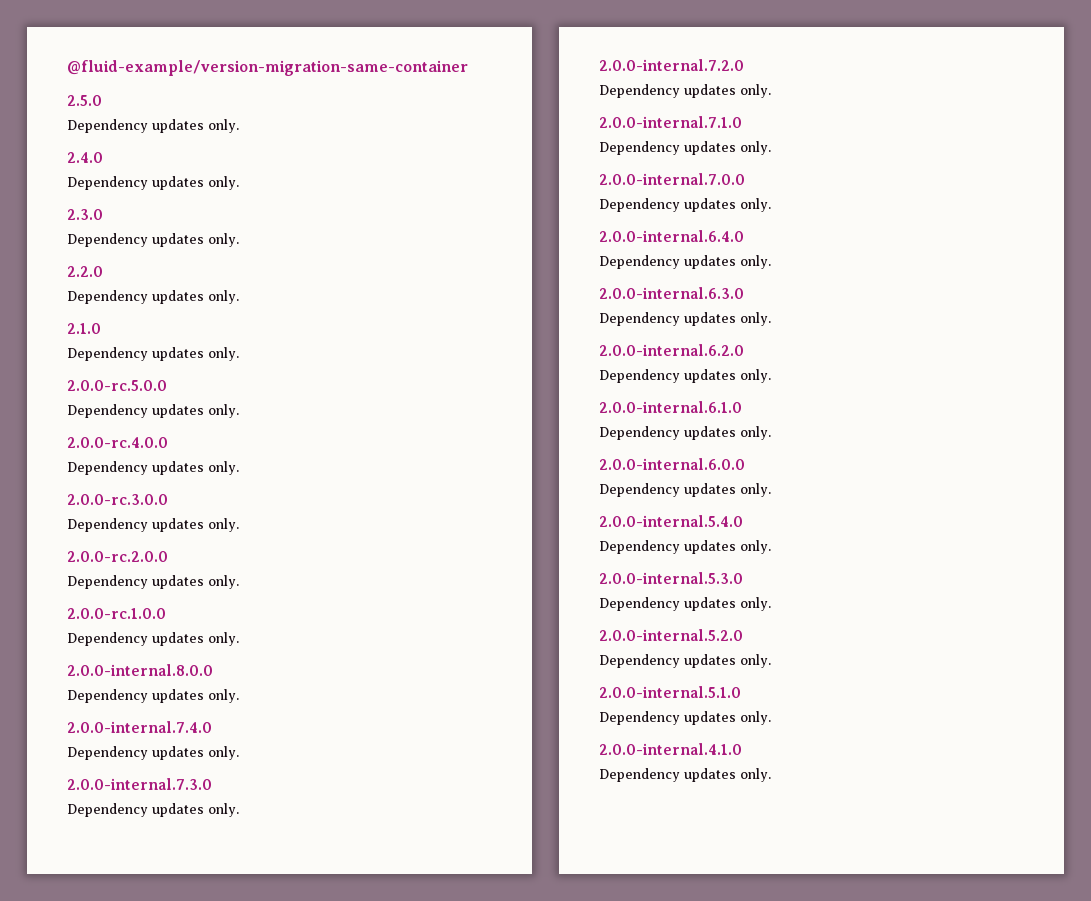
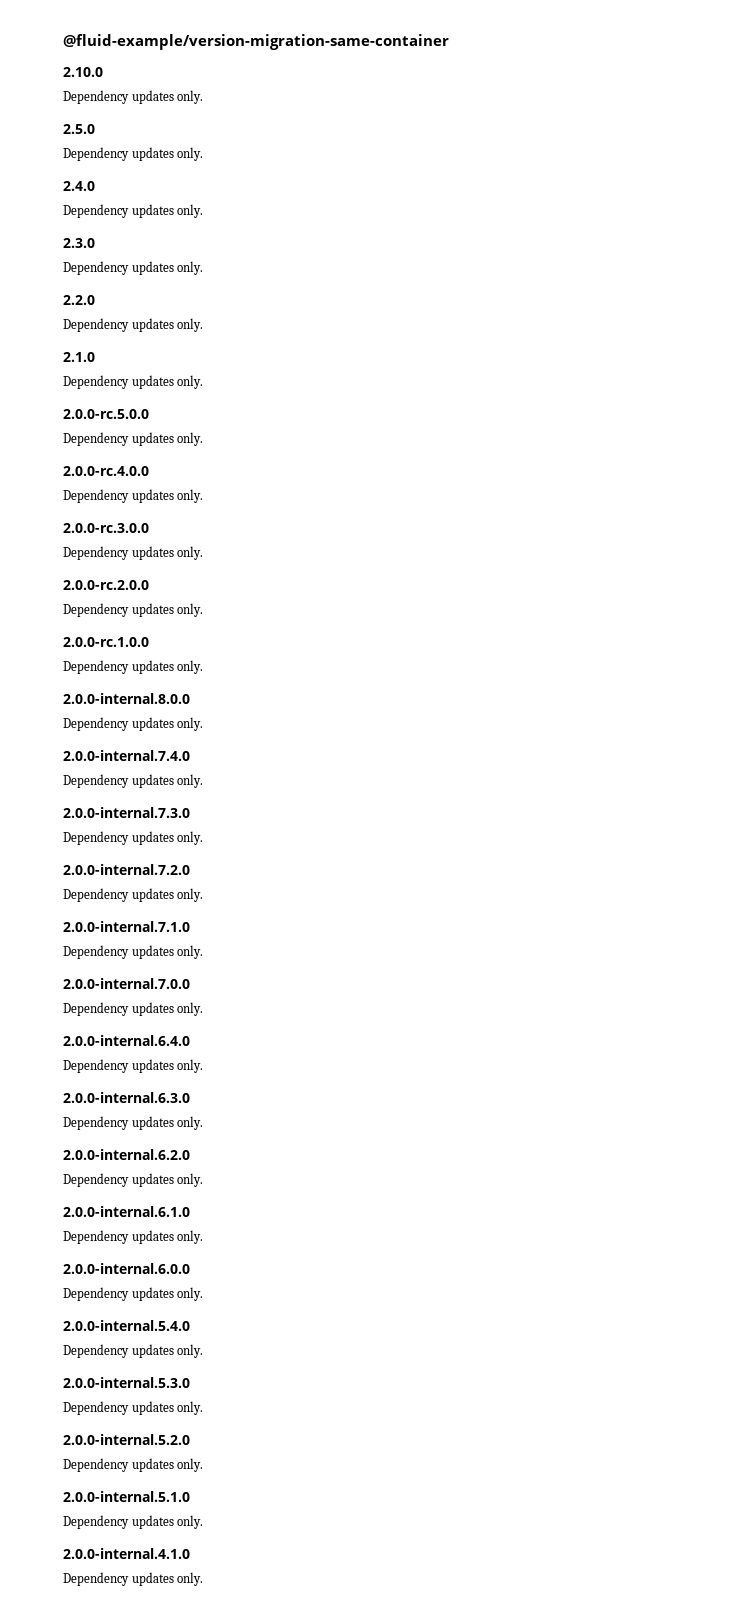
+ 2.10.0
+ Dependency updates only.

